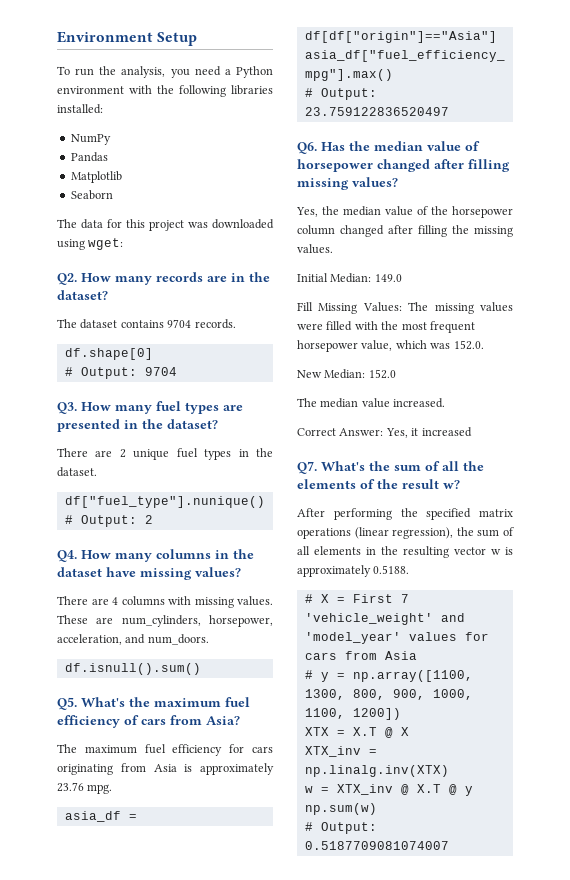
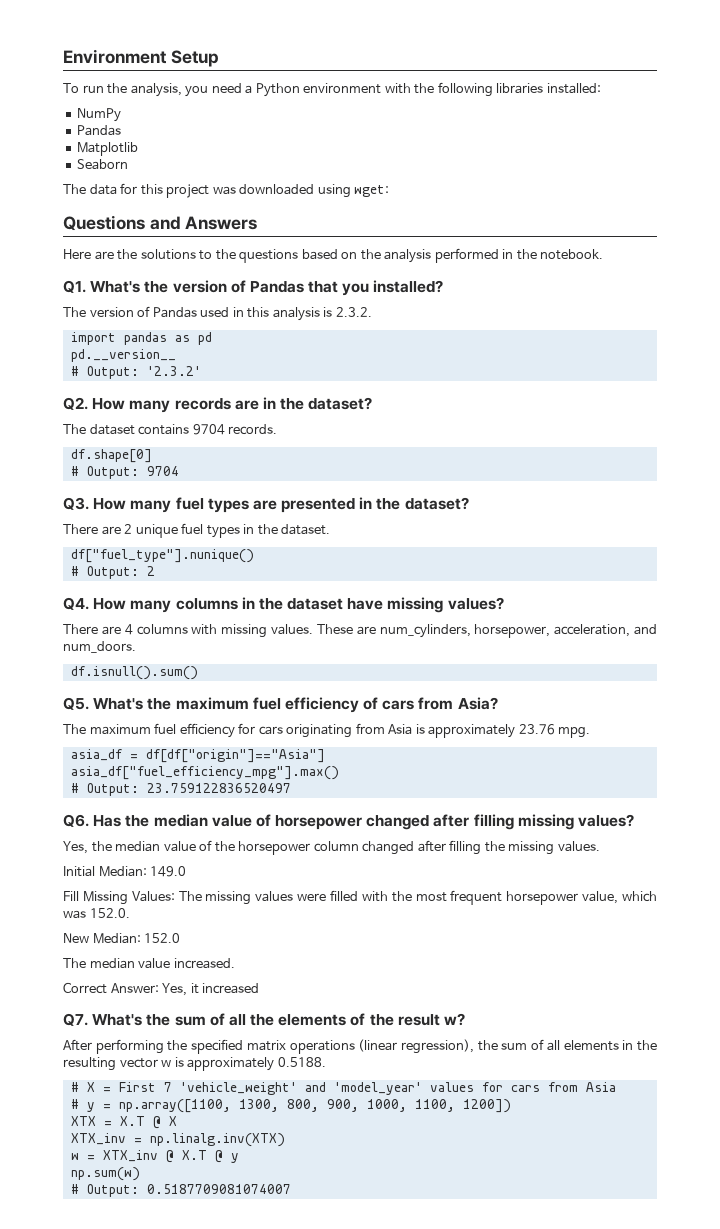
+ Questions and Answers
+ Here are the solutions to the questions based on the analysis performed in the notebook.
+ Q1. What's the version of Pandas that you installed?
+ The version of Pandas used in this analysis is 2.3.2.
+ import pandas as pd
+ pd.__version__
+ # Output: '2.3.2'

